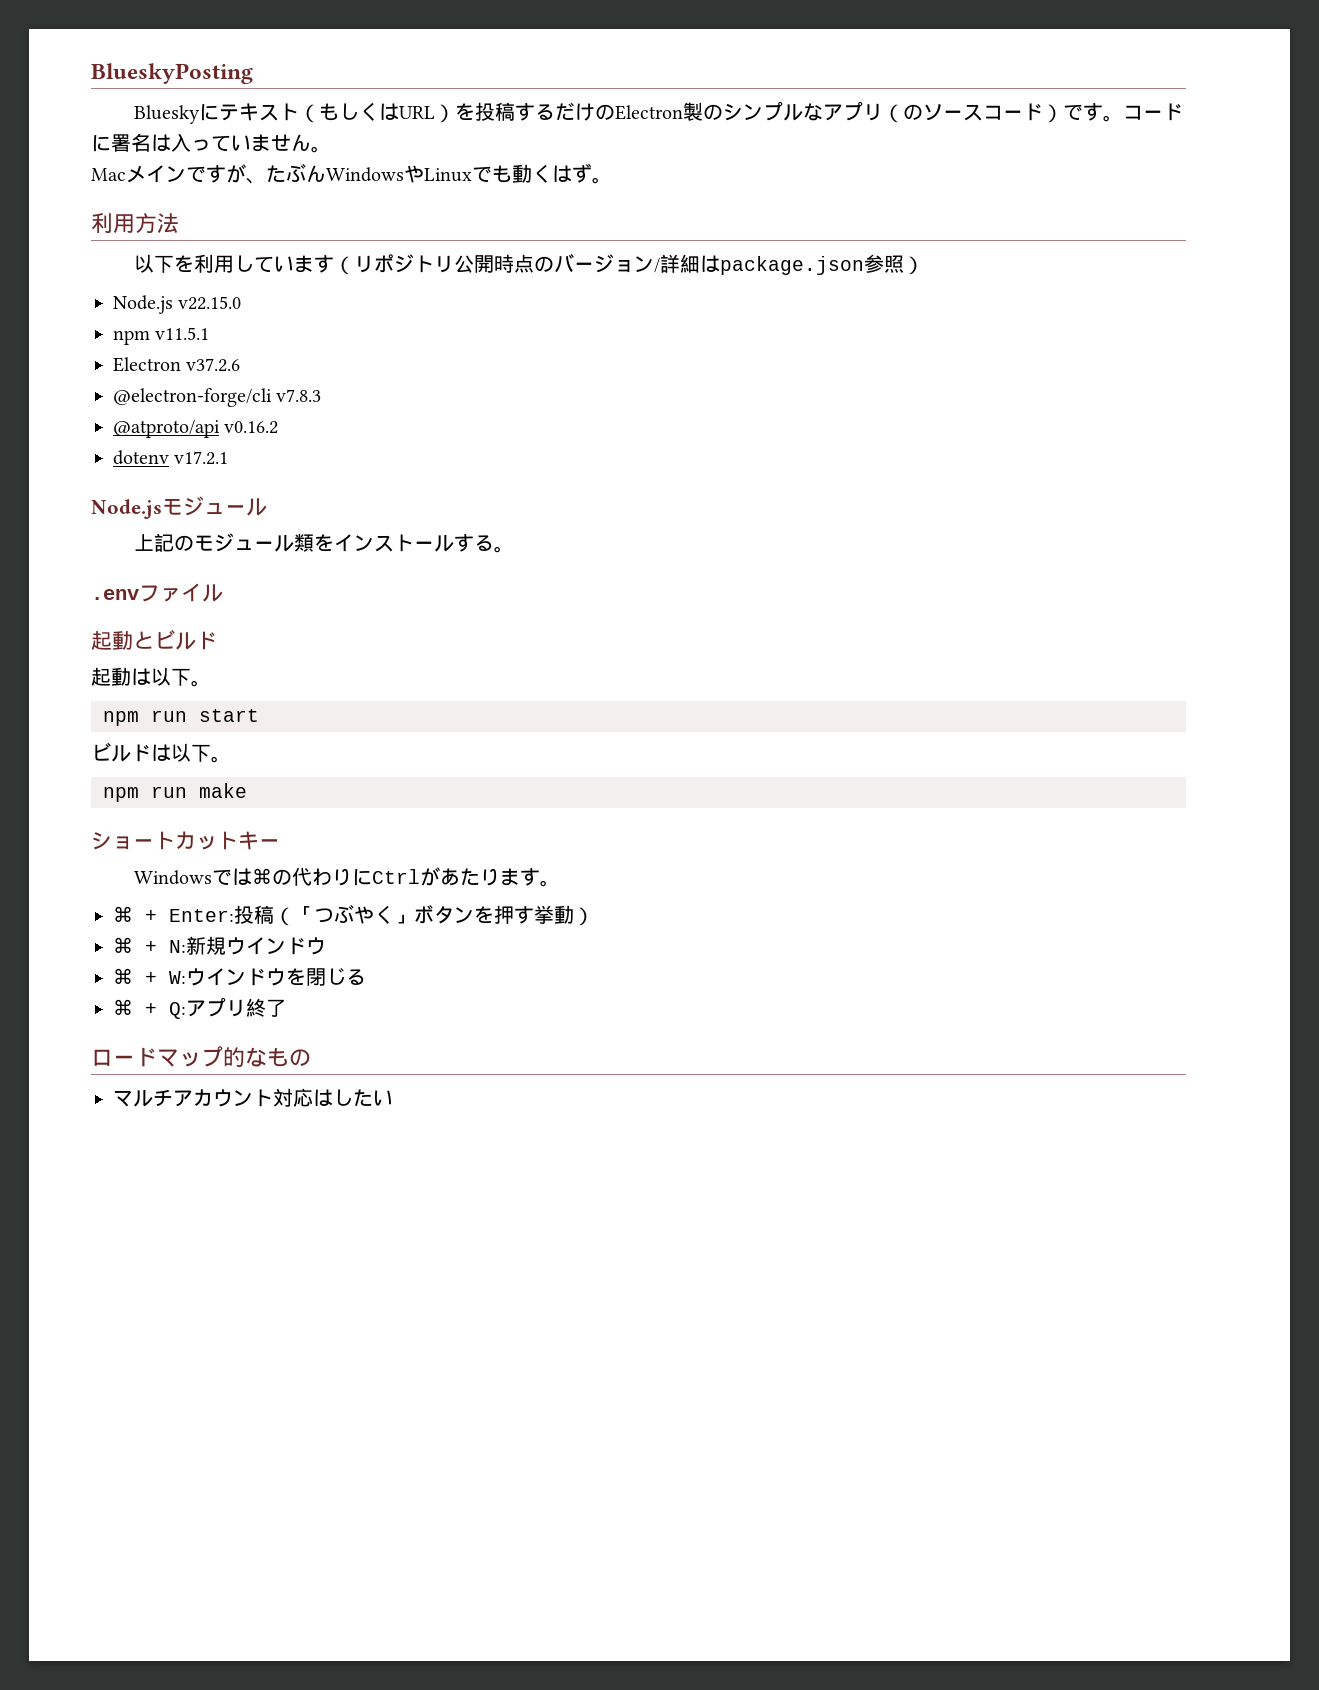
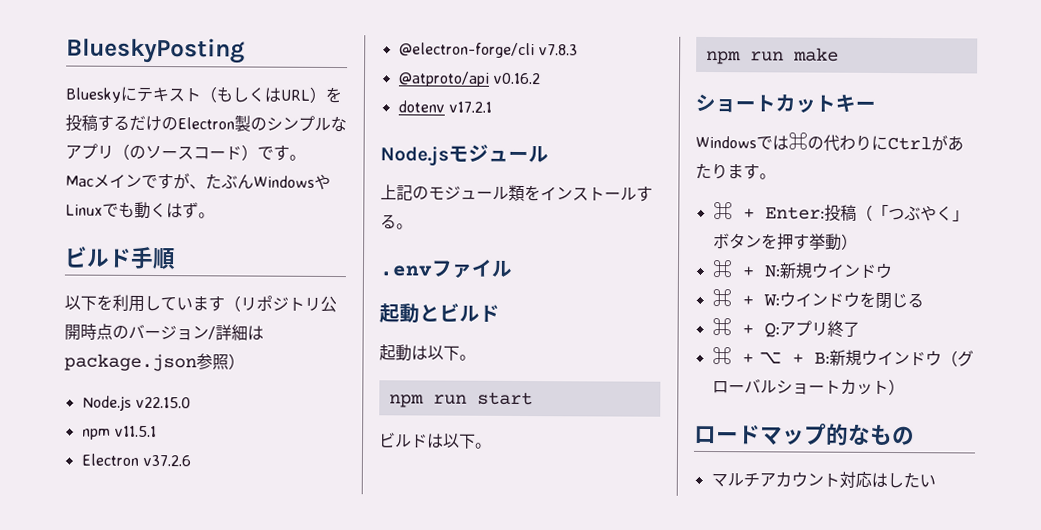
- コードに署名は入っていません。
- 利用方法
+ ビルド手順
+ ⌘ + ⌥ + B:新規ウインドウ（グローバルショートカット）

